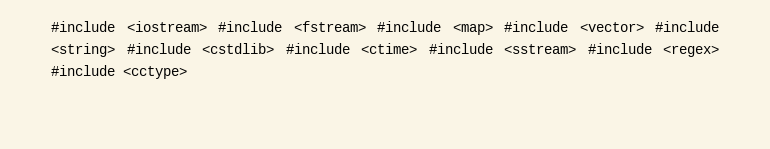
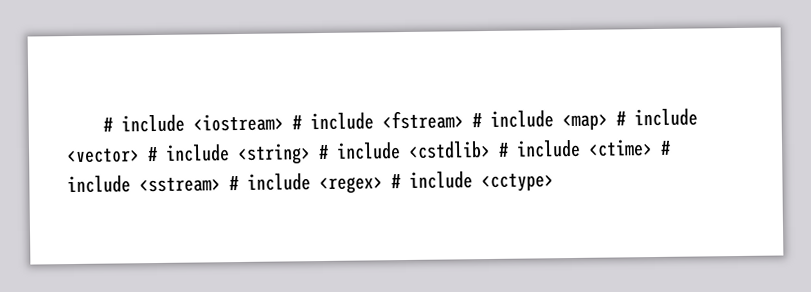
- #include <iostream> #include <fstream> #include <map> #include <vector> #include <string> #include <cstdlib> #include <ctime> #include <sstream> #include <regex> #include <cctype>
+ # include <iostream> # include <fstream> # include <map> # include <vector> # include <string> # include <cstdlib> # include <ctime> # include <sstream> # include <regex> # include <cctype>

